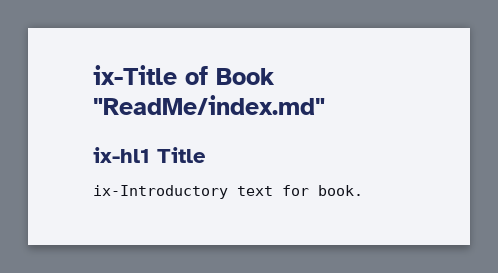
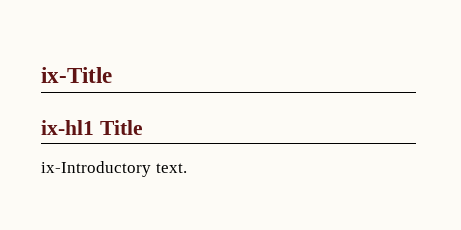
- ix-Title of Book "ReadMe/index.md"
+ ix-Title
- ix-Introductory text for book.
+ ix-Introductory text.

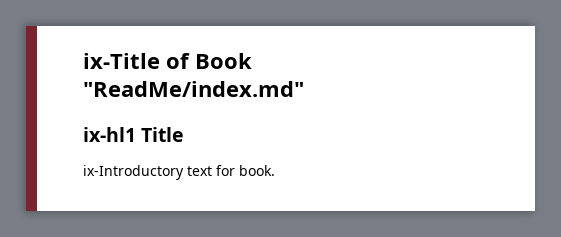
- ix-Title
+ ix-Title of Book "ReadMe/index.md"
- ix-Introductory text.
+ ix-Introductory text for book.

